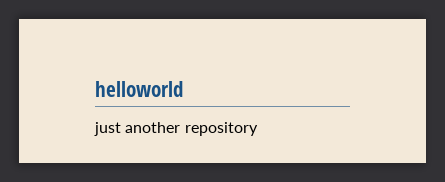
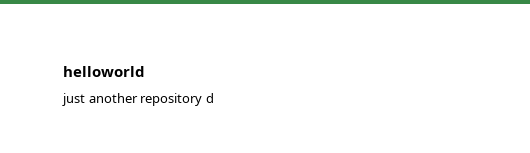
- just another repository
+ just another repository d

